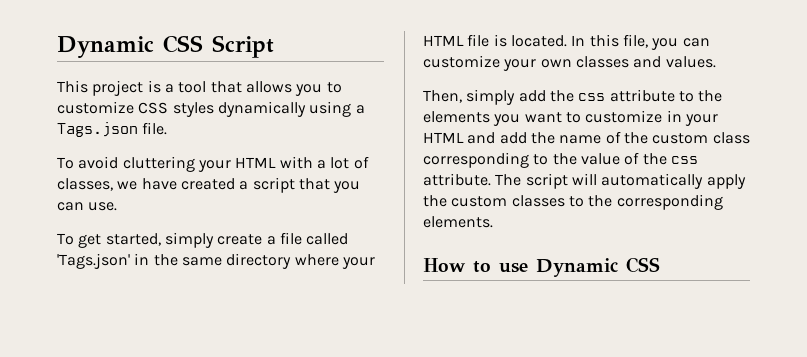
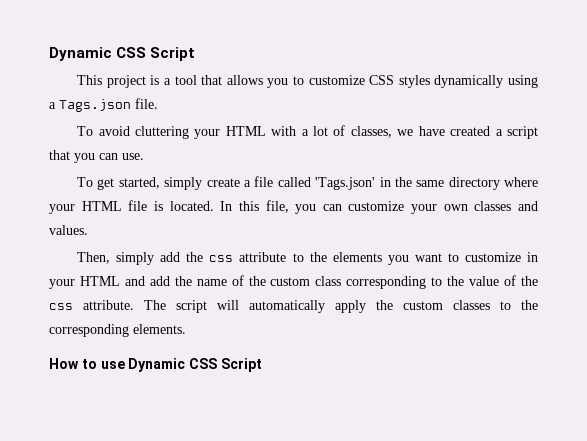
- How to use Dynamic CSS
+ How to use Dynamic CSS Script

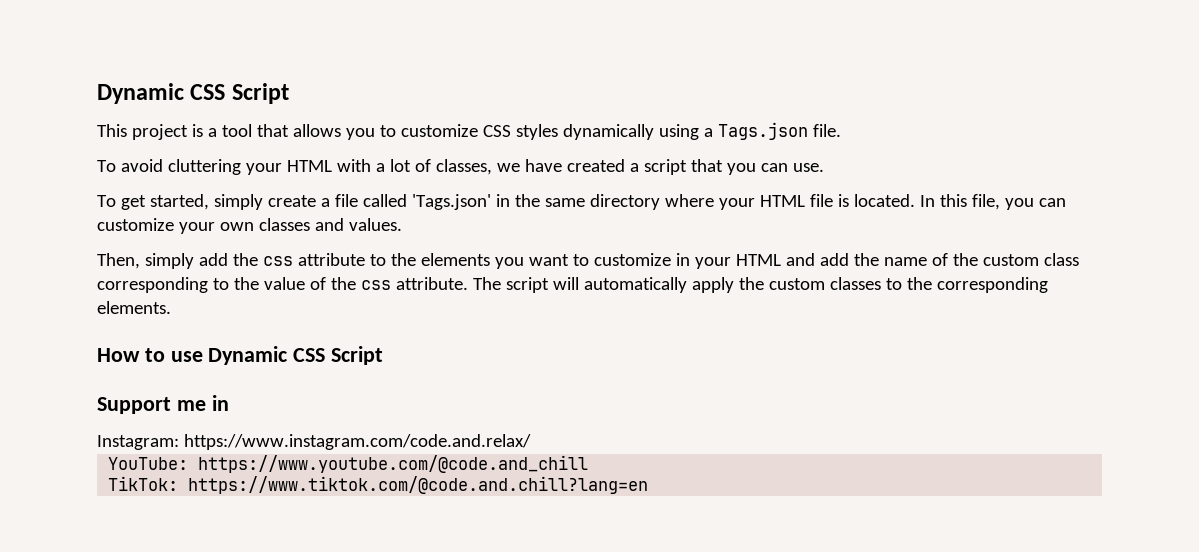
+ Support me in
+ Instagram: https://www.instagram.com/code.and.relax/
+ YouTube: https://www.youtube.com/@code.and_chill
+ TikTok: https://www.tiktok.com/@code.and.chill?lang=en

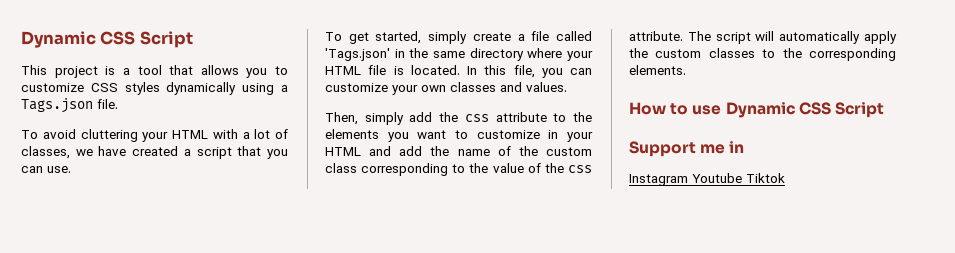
- Instagram: https://www.instagram.com/code.and.relax/
- YouTube: https://www.youtube.com/@code.and_chill
- TikTok: https://www.tiktok.com/@code.and.chill?lang=en
+ Instagram Youtube Tiktok

